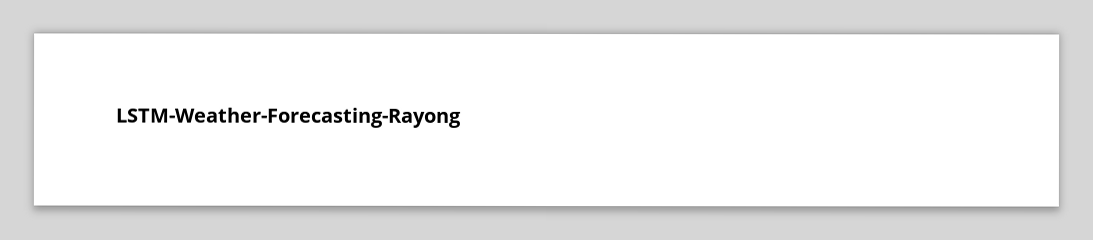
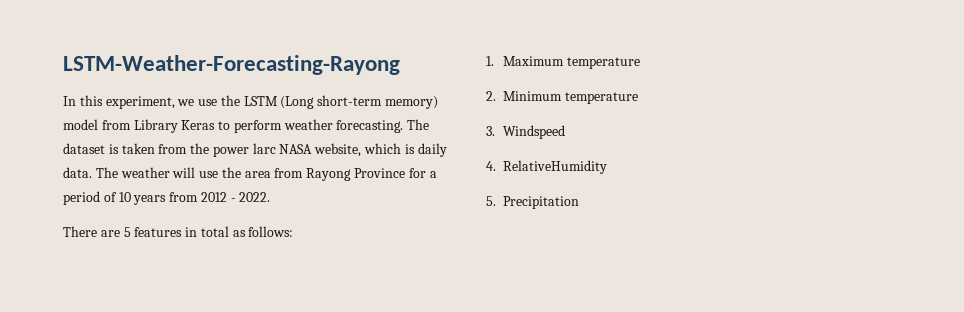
+ In this experiment, we use the LSTM (Long short-term memory) model from Library Keras to perform weather forecasting. The dataset is taken from the power larc NASA website, which is daily data. The weather will use the area from Rayong Province for a period of 10 years from 2012 - 2022.
+ There are 5 features in total as follows:
+ 1. Maximum temperature
+ 2. Minimum temperature
+ 3. Windspeed
+ 4. RelativeHumidity
+ 5. Precipitation

